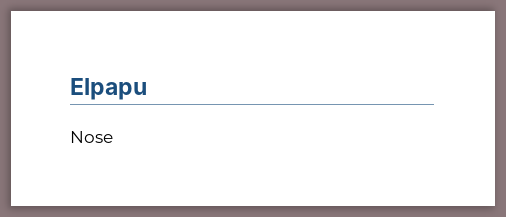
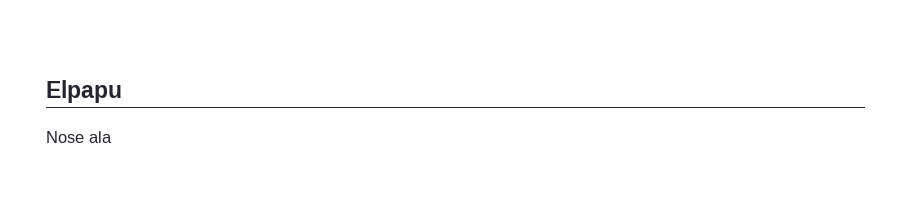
- Nose
+ Nose ala

